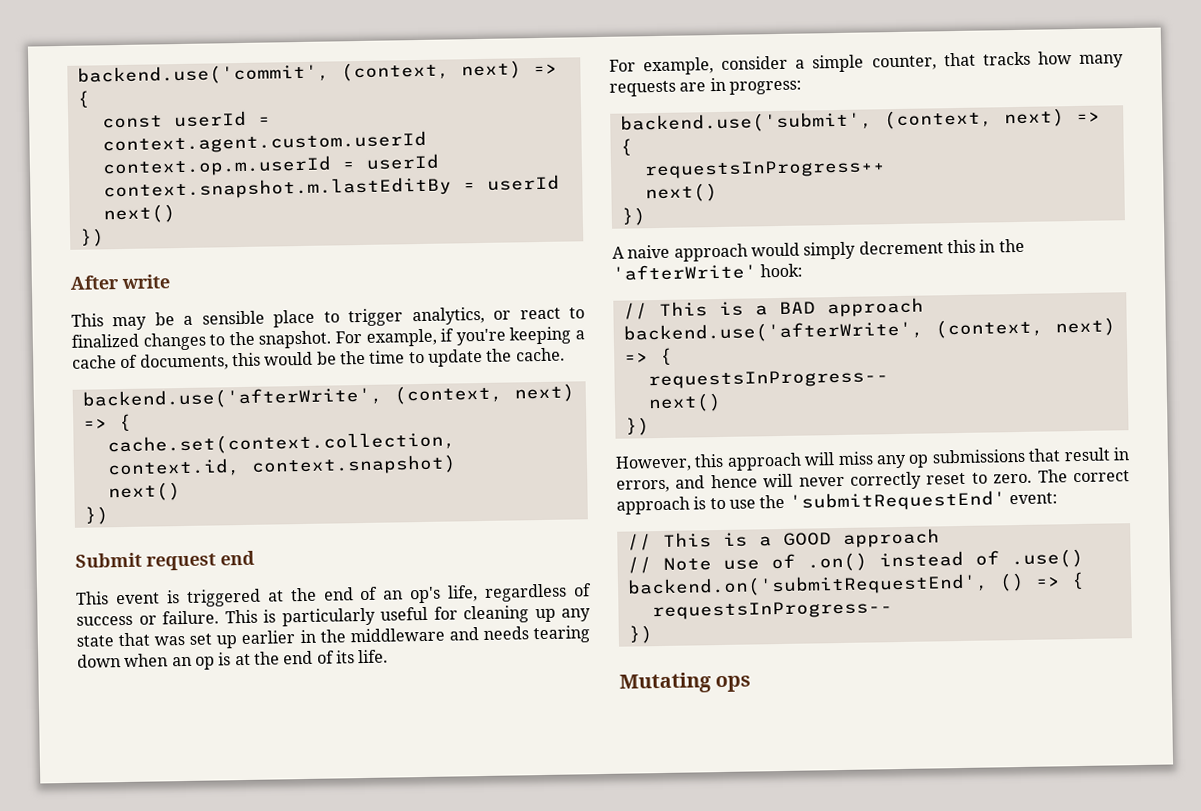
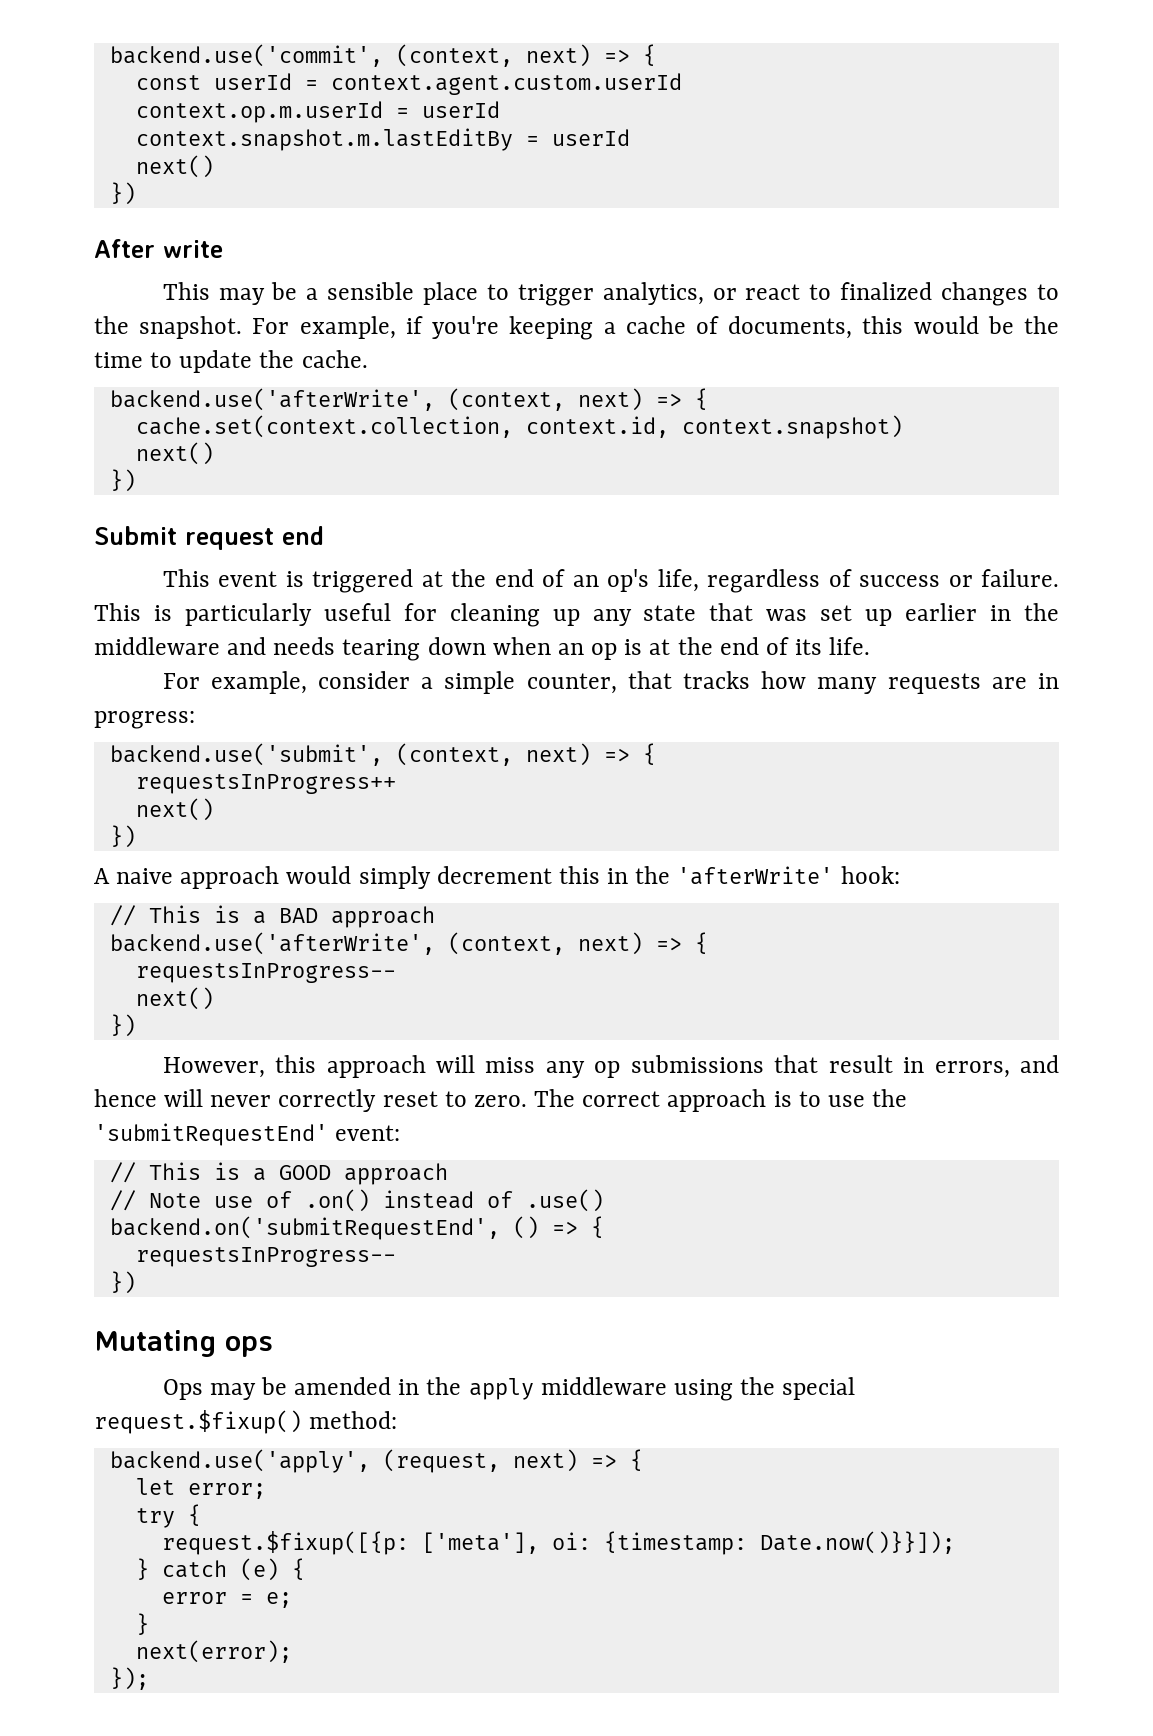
+ Ops may be amended in the apply middleware using the special request.$fixup() method:
+ backend.use('apply', (request, next) => {
+ let error;
+ try {
+ request.$fixup([{p: ['meta'], oi: {timestamp: Date.now()}}]);
+ } catch (e) {
+ error = e;
+ }
+ next(error);
+ });

